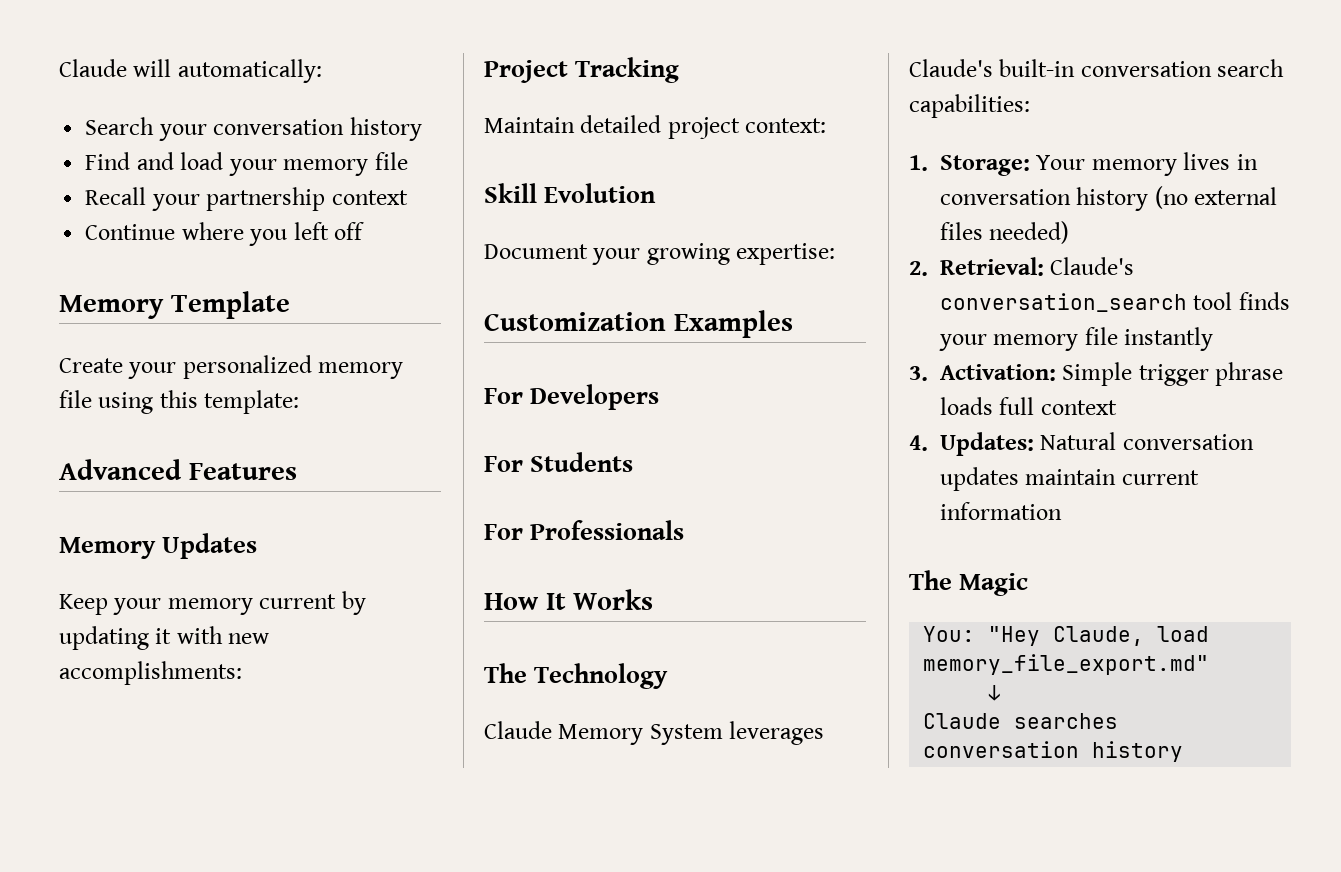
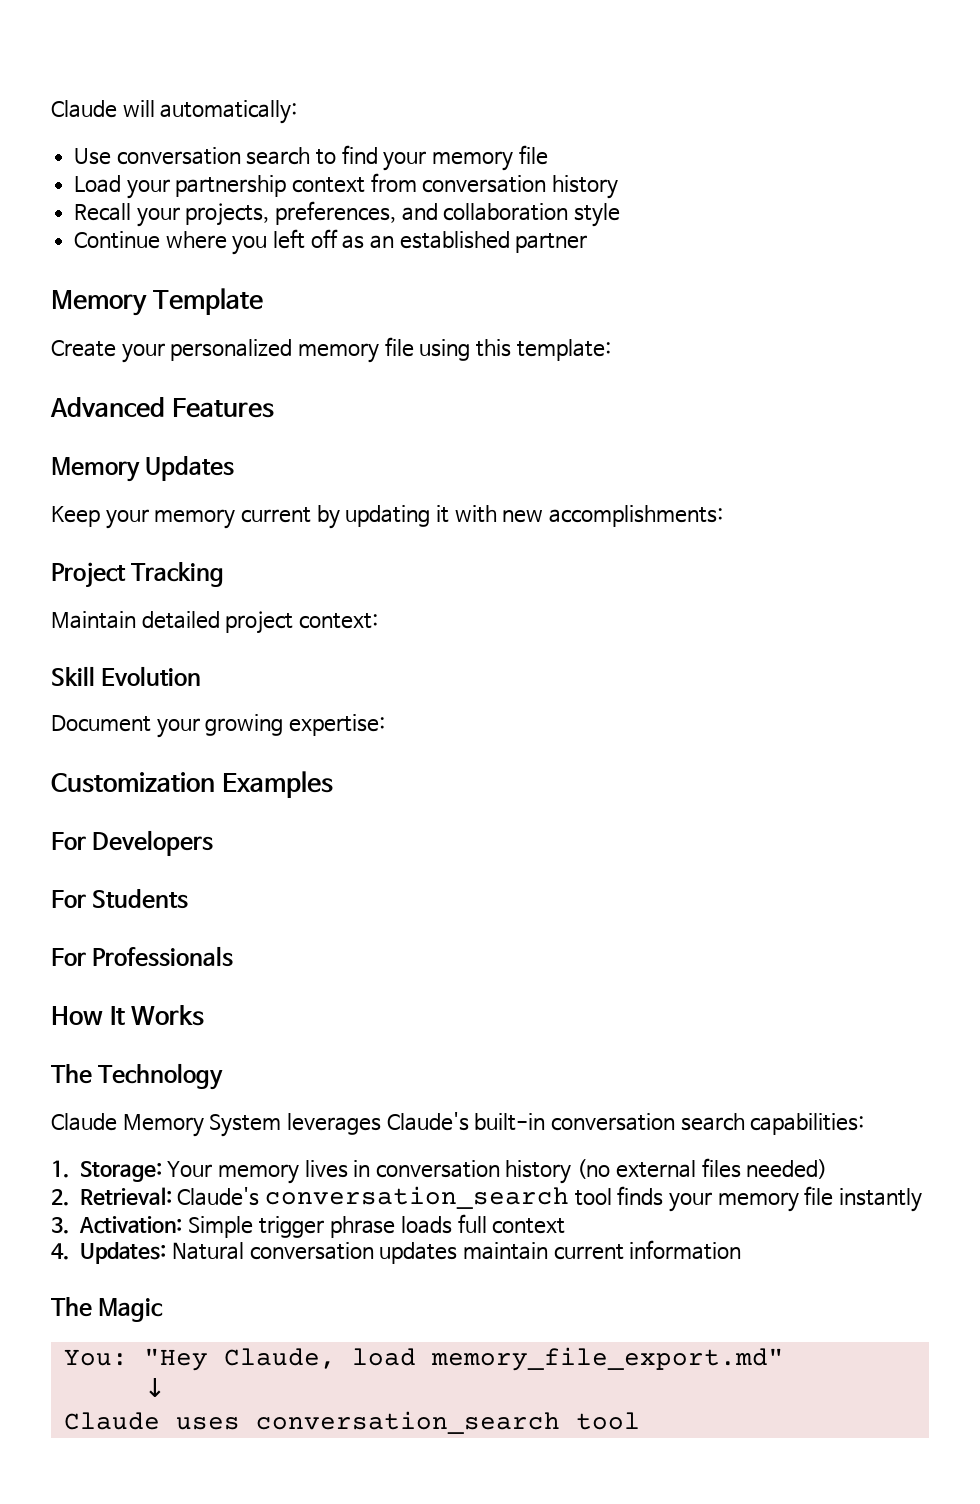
- Search your conversation history
- Find and load your memory file
+ Use conversation search to find your memory file
- Recall your partnership context
+ Load your partnership context from conversation history
+ Recall your projects, preferences, and collaboration style
- Continue where you left off
+ Continue where you left off as an established partner
- Claude searches conversation history
+ Claude uses conversation_search tool

